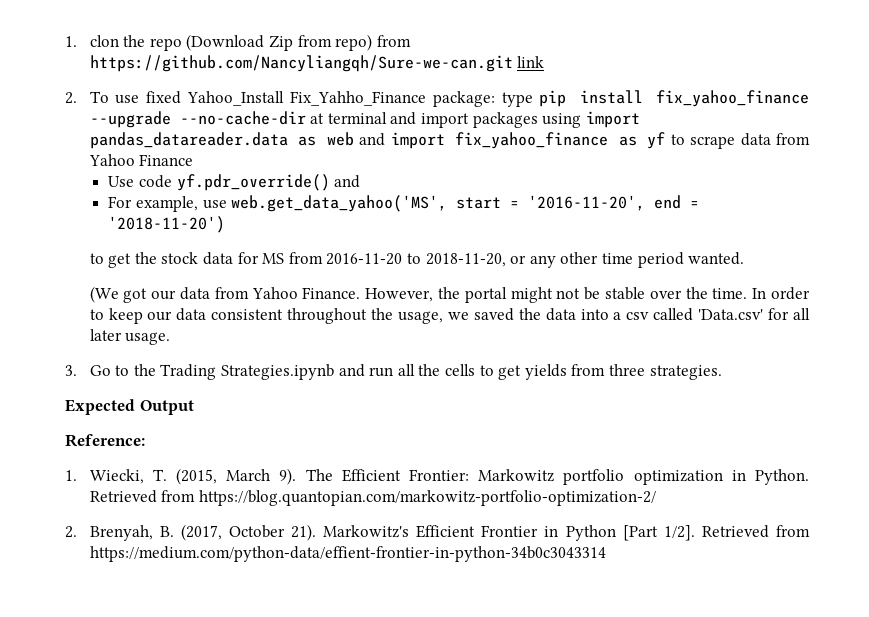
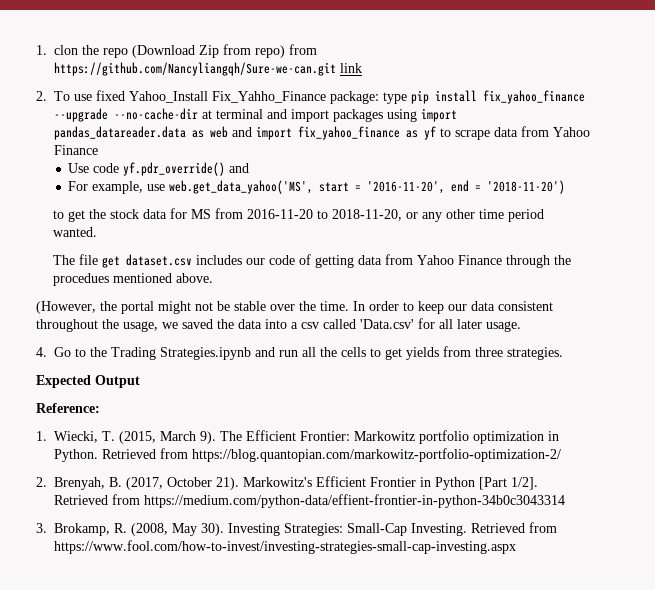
- (We got our data from Yahoo Finance. However, the portal might not be stable over the time.
+ The file get dataset.csv includes our code of getting data from Yahoo Finance through the procedues mentioned above.
+ (However, the portal might not be stable over the time.
- 3. Go to the Trading Strategies.ipynb and run all the cells to get yields from three strategies.
+ 4. Go to the Trading Strategies.ipynb and run all the cells to get yields from three strategies.
+ 3. Brokamp, R. (2008, May 30). Investing Strategies: Small-Cap Investing. Retrieved from https://www.fool.com/how-to-invest/investing-strategies-small-cap-investing.aspx

